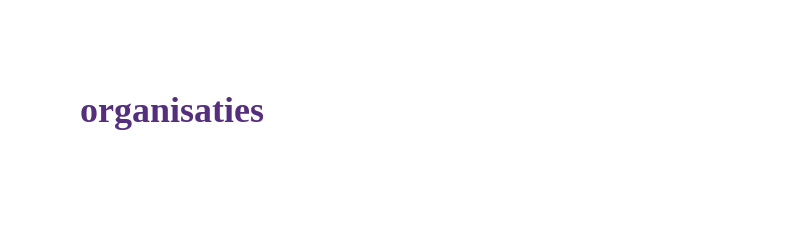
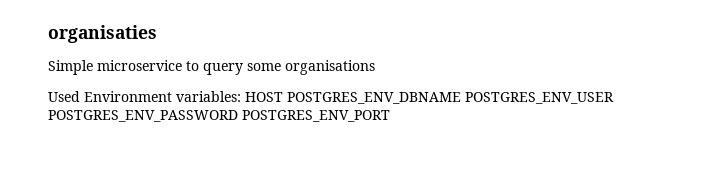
+ Simple microservice to query some organisations
+ Used Environment variables: HOST POSTGRES_ENV_DBNAME POSTGRES_ENV_USER POSTGRES_ENV_PASSWORD POSTGRES_ENV_PORT

